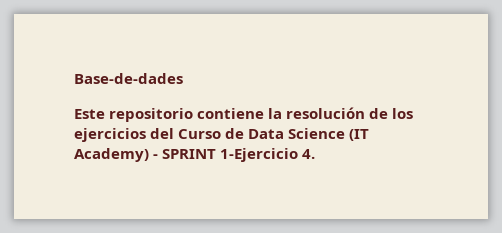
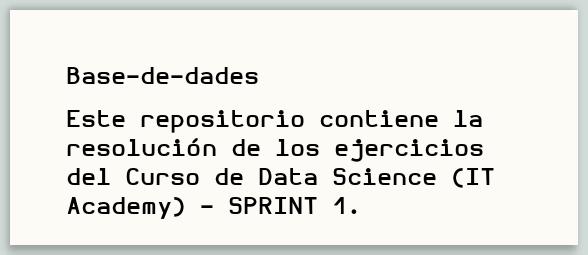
- Este repositorio contiene la resolución de los ejercicios del Curso de Data Science (IT Academy) - SPRINT 1-Ejercicio 4.
+ Este repositorio contiene la resolución de los ejercicios del Curso de Data Science (IT Academy) - SPRINT 1.

